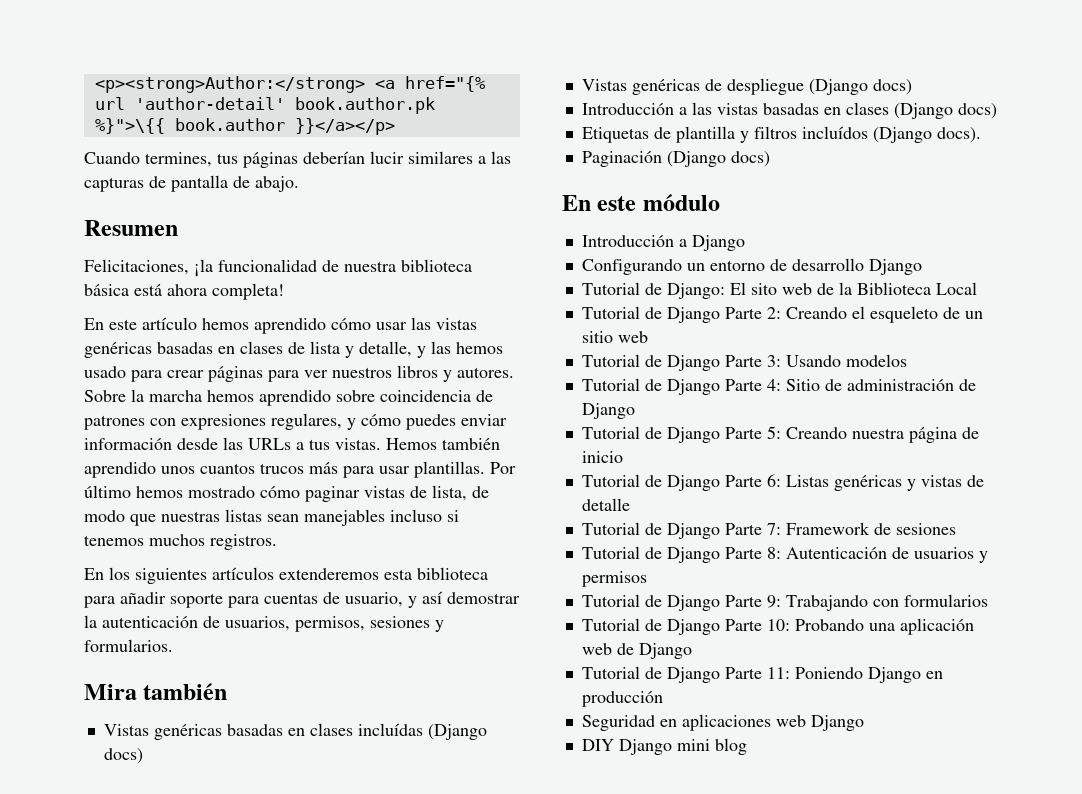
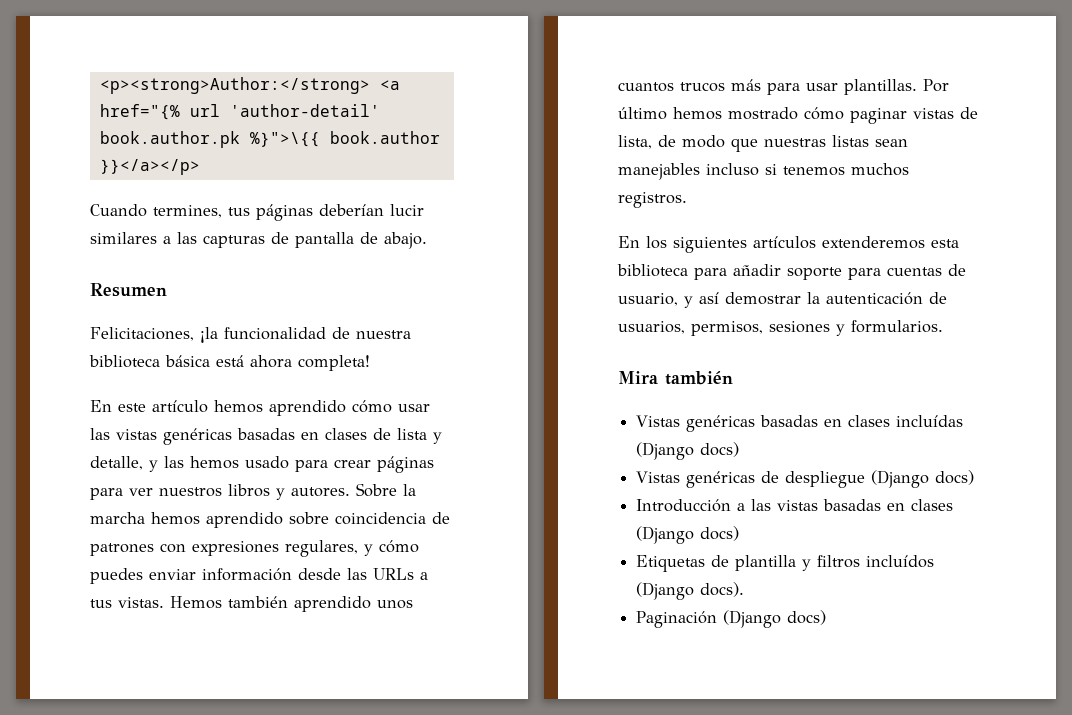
- En este módulo
- Introducción a Django
- Configurando un entorno de desarrollo Django
- Tutorial de Django: El sito web de la Biblioteca Local
- Tutorial de Django Parte 2: Creando el esqueleto de un sitio web
- Tutorial de Django Parte 3: Usando modelos
- Tutorial de Django Parte 4: Sitio de administración de Django
- Tutorial de Django Parte 5: Creando nuestra página de inicio
- Tutorial de Django Parte 6: Listas genéricas y vistas de detalle
- Tutorial de Django Parte 7: Framework de sesiones
- Tutorial de Django Parte 8: Autenticación de usuarios y permisos
- Tutorial de Django Parte 9: Trabajando con formularios
- Tutorial de Django Parte 10: Probando una aplicación web de Django
- Tutorial de Django Parte 11: Poniendo Django en producción
- Seguridad en aplicaciones web Django
- DIY Django mini blog

